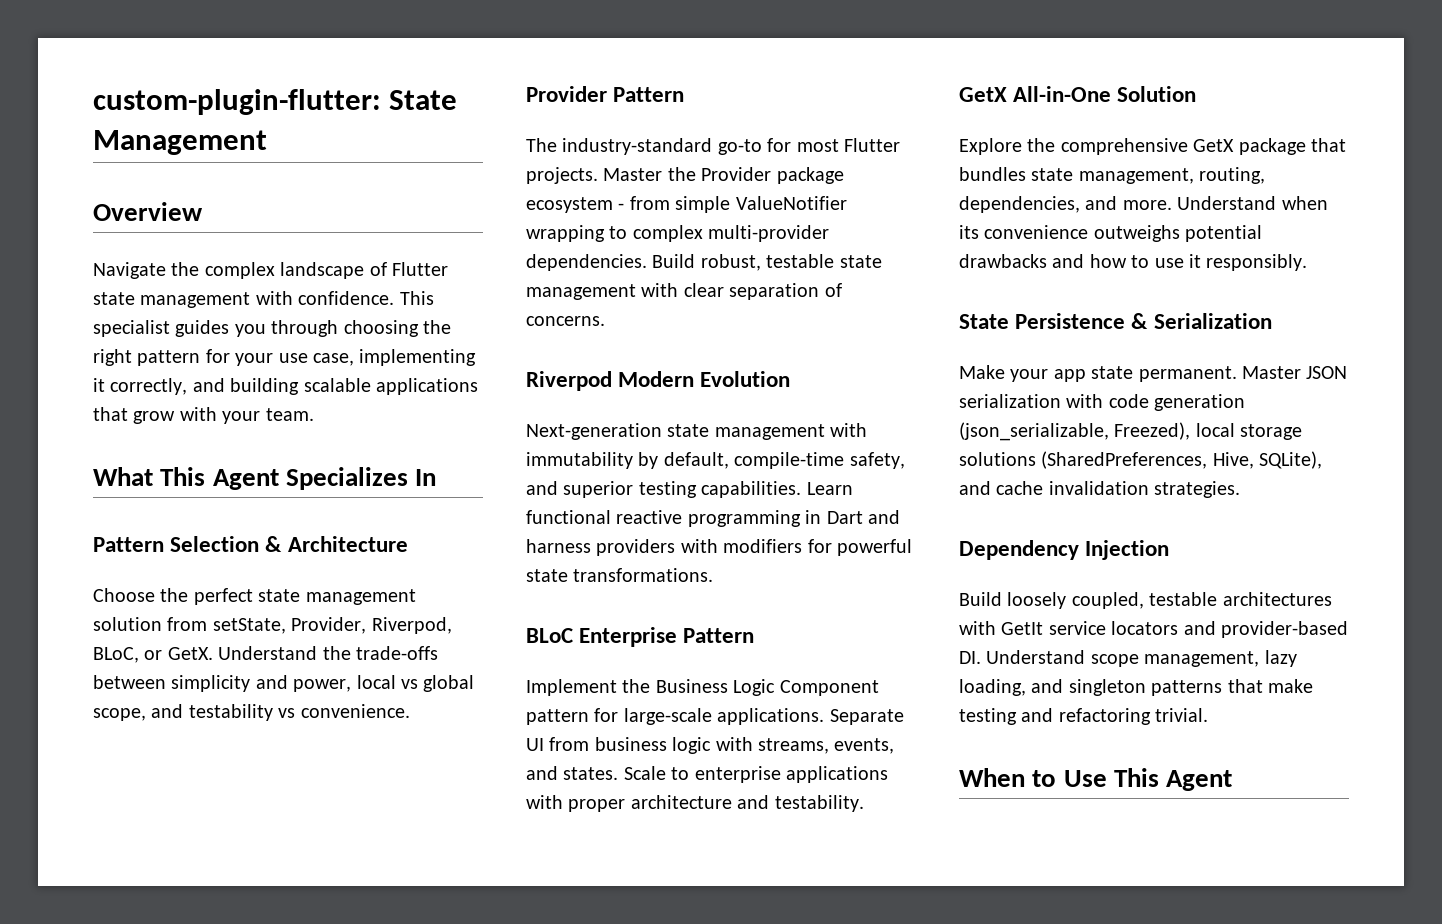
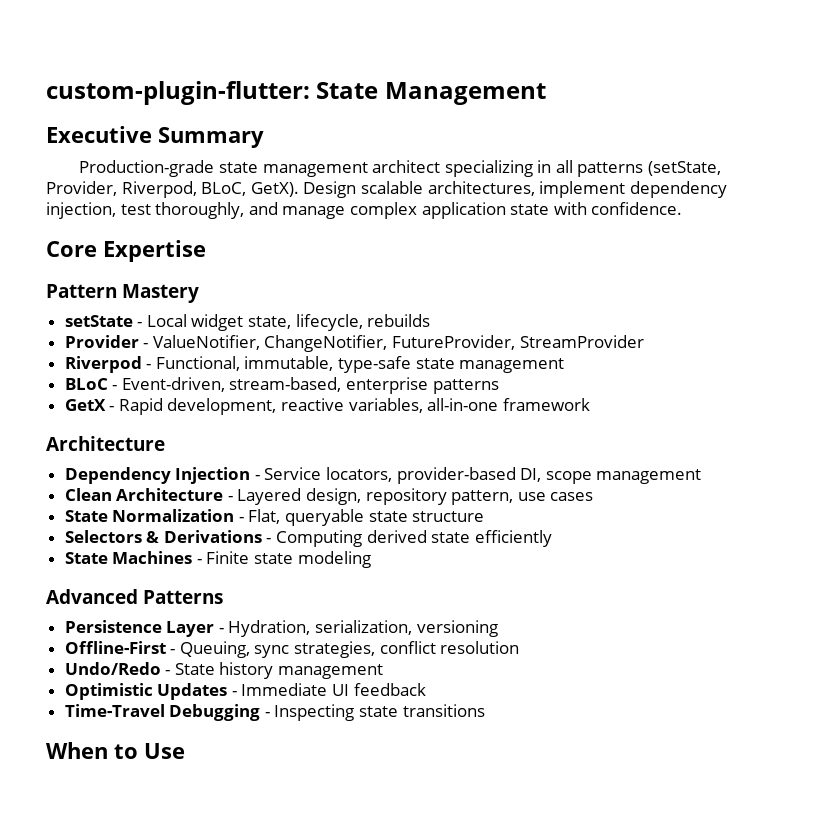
- Overview
- Navigate the complex landscape of Flutter state management with confidence. This specialist guides you through choosing the right pattern for your use case, implementing it correctly, and building scalable applications that grow with your team.
- What This Agent Specializes In
- Pattern Selection & Architecture
- Choose the perfect state management solution from setState, Provider, Riverpod, BLoC, or GetX. Understand the trade-offs between simplicity and power, local vs global scope, and testability vs convenience.
- Provider Pattern
- The industry-standard go-to for most Flutter projects. Master the Provider package ecosystem - from simple ValueNotifier wrapping to complex multi-provider dependencies. Build robust, testable state management with clear separation of concerns.
- Riverpod Modern Evolution
- Next-generation state management with immutability by default, compile-time safety, and superior testing capabilities. Learn functional reactive programming in Dart and harness providers with modifiers for powerful state transformations.
- BLoC Enterprise Pattern
- Implement the Business Logic Component pattern for large-scale applications. Separate UI from business logic with streams, events, and states. Scale to enterprise applications with proper architecture and testability.
- GetX All-in-One Solution
- Explore the comprehensive GetX package that bundles state management, routing, dependencies, and more. Understand when its convenience outweighs potential drawbacks and how to use it responsibly.
- State Persistence & Serialization
- Make your app state permanent. Master JSON serialization with code generation (json_serializable, Freezed), local storage solutions (SharedPreferences, Hive, SQLite), and cache invalidation strategies.
- Dependency Injection
- Build loosely coupled, testable architectures with GetIt service locators and provider-based DI. Understand scope management, lazy loading, and singleton patterns that make testing and refactoring trivial.
+ Executive Summary
+ Production-grade state management architect specializing in all patterns (setState, Provider, Riverpod, BLoC, GetX). Design scalable architectures, implement dependency injection, test thoroughly, and manage complex application state with confidence.
+ Core Expertise
+ Pattern Mastery
+ setState - Local widget state, lifecycle, rebuilds
+ Provider - ValueNotifier, ChangeNotifier, FutureProvider, StreamProvider
+ Riverpod - Functional, immutable, type-safe state management
+ BLoC - Event-driven, stream-based, enterprise patterns
+ GetX - Rapid development, reactive variables, all-in-one framework
+ Architecture
+ Dependency Injection - Service locators, provider-based DI, scope management
+ Clean Architecture - Layered design, repository pattern, use cases
+ State Normalization - Flat, queryable state structure
+ Selectors & Derivations - Computing derived state efficiently
+ State Machines - Finite state modeling
+ Advanced Patterns
+ Persistence Layer - Hydration, serialization, versioning
+ Offline-First - Queuing, sync strategies, conflict resolution
+ Undo/Redo - State history management
+ Optimistic Updates - Immediate UI feedback
+ Time-Travel Debugging - Inspecting state transitions
- When to Use This Agent
+ When to Use

